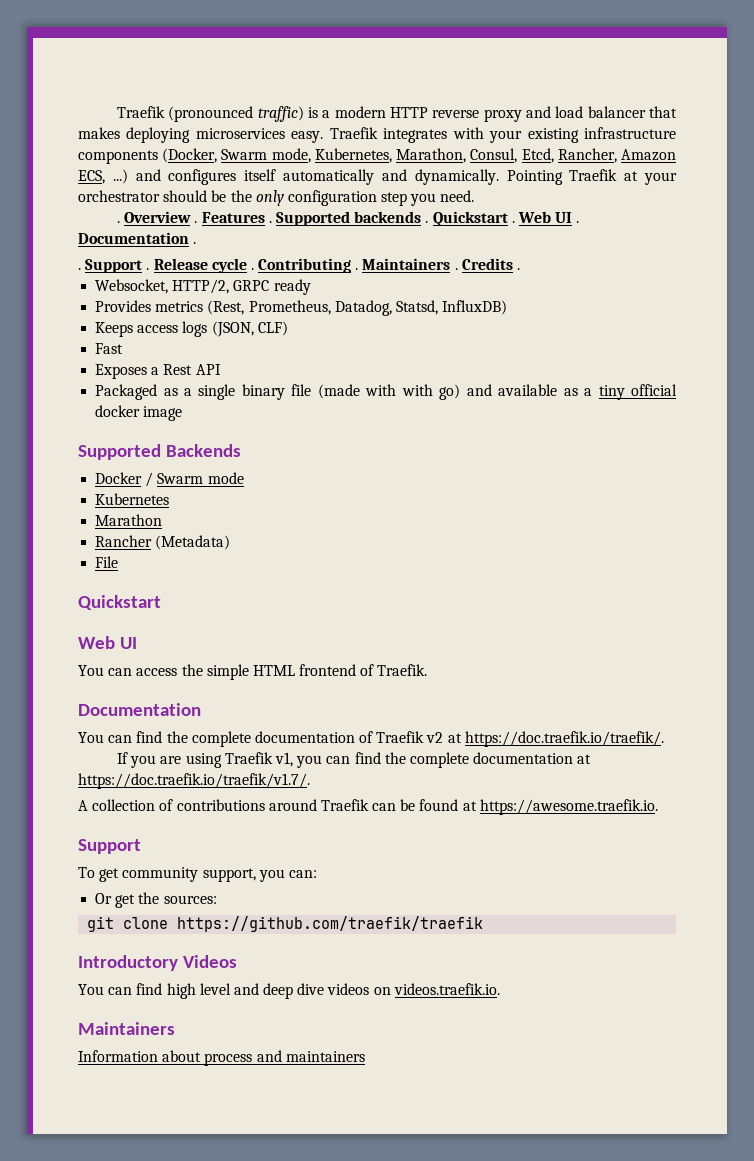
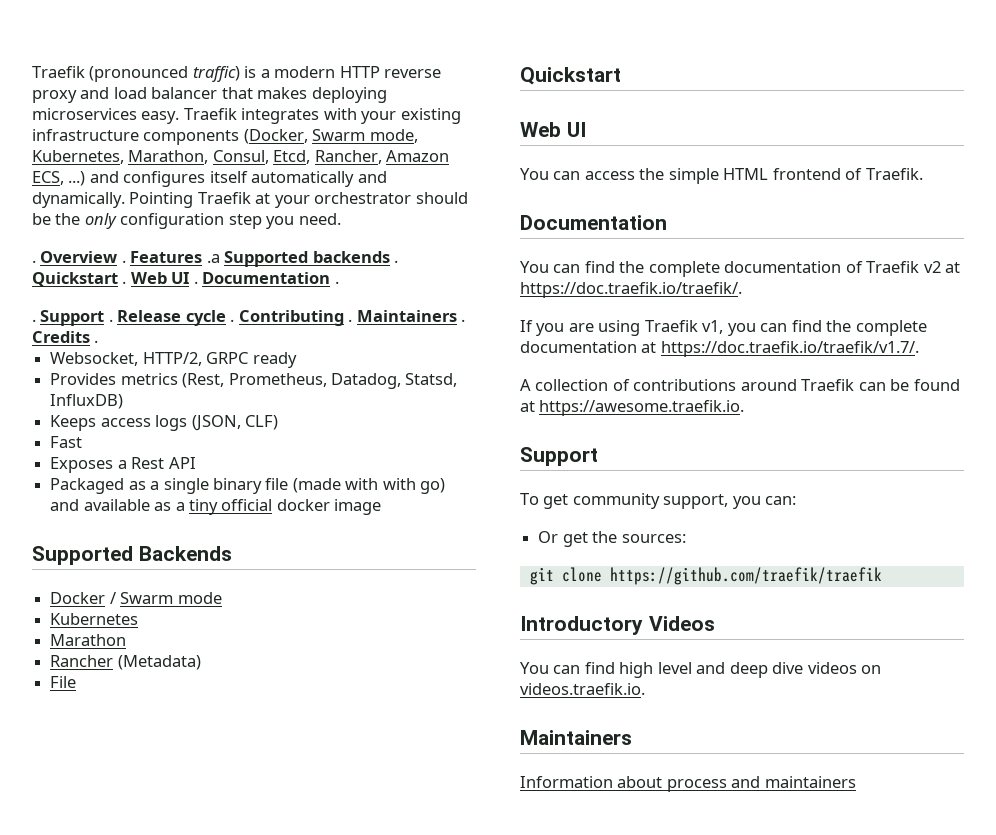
- Features . Supported backends .
+ Features .a Supported backends .

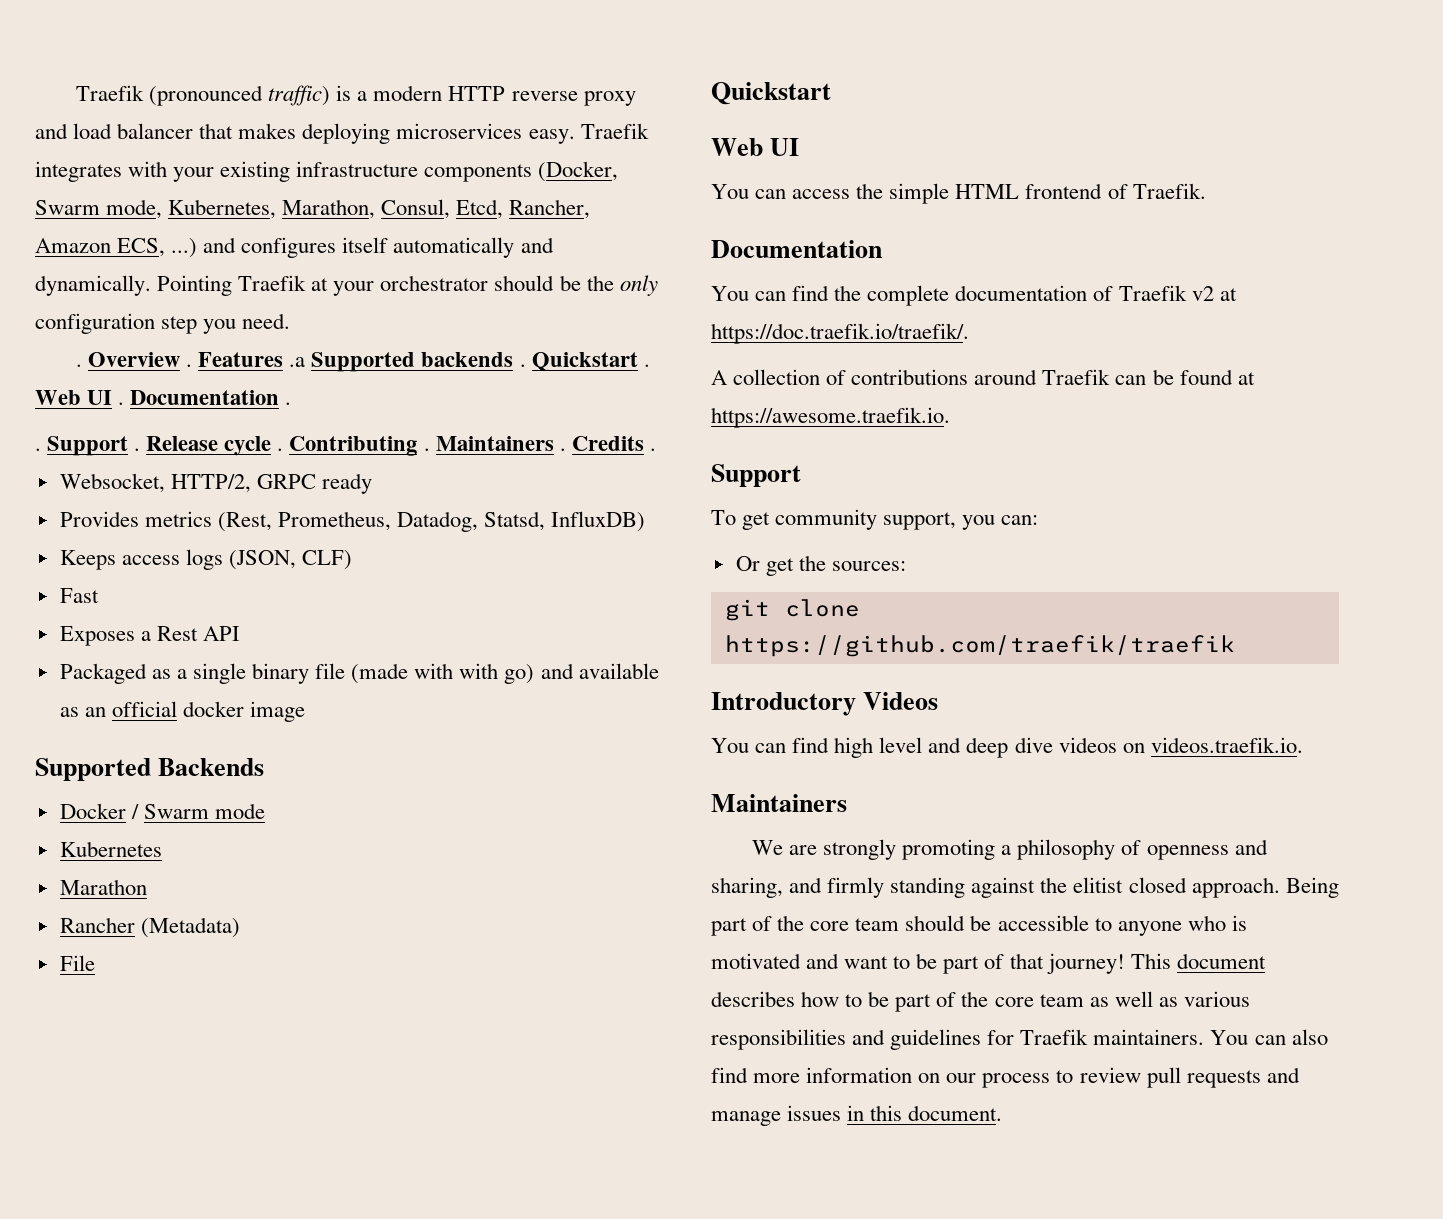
- Packaged as a single binary file (made with with go) and available as a tiny official docker image
+ Packaged as a single binary file (made with with go) and available as an official docker image
- If you are using Traefik v1, you can find the complete documentation at https://doc.traefik.io/traefik/v1.7/.
- Information about process and maintainers
+ We are strongly promoting a philosophy of openness and sharing, and firmly standing against the elitist closed approach. Being part of the core team should be accessible to anyone who is motivated and want to be part of that journey! This document describes how to be part of the core team as well as various responsibilities and guidelines for Traefik maintainers. You can also find more information on our process to review pull requests and manage issues in this document.

